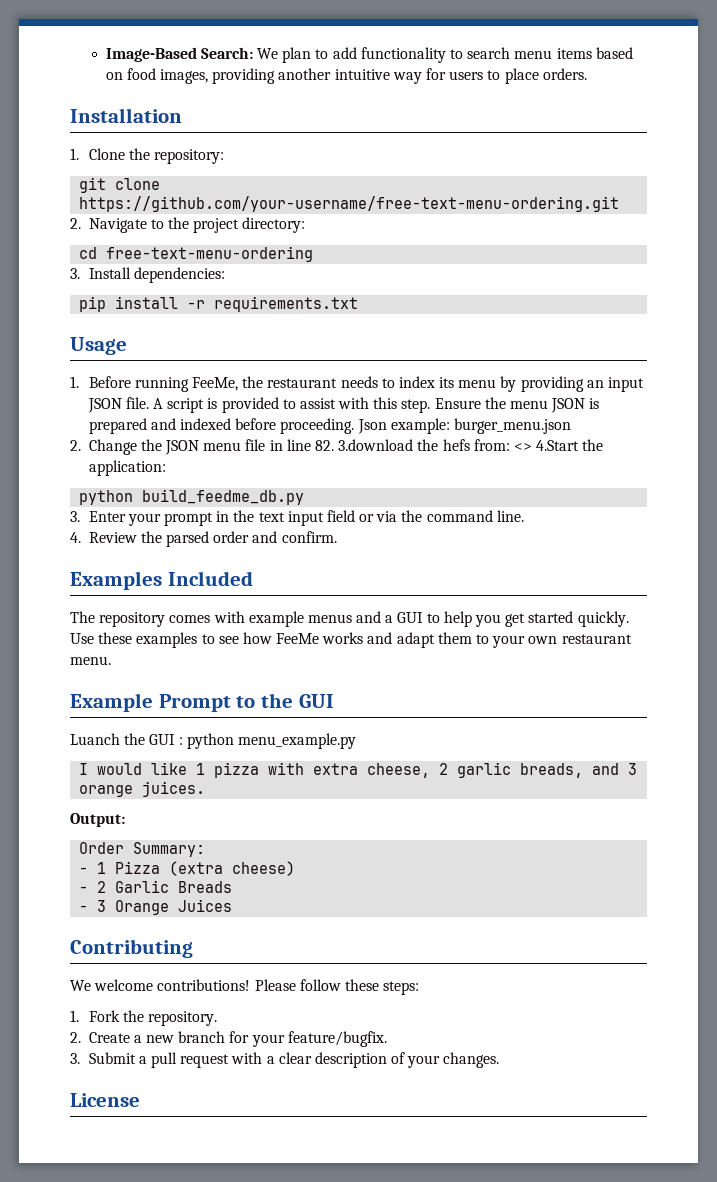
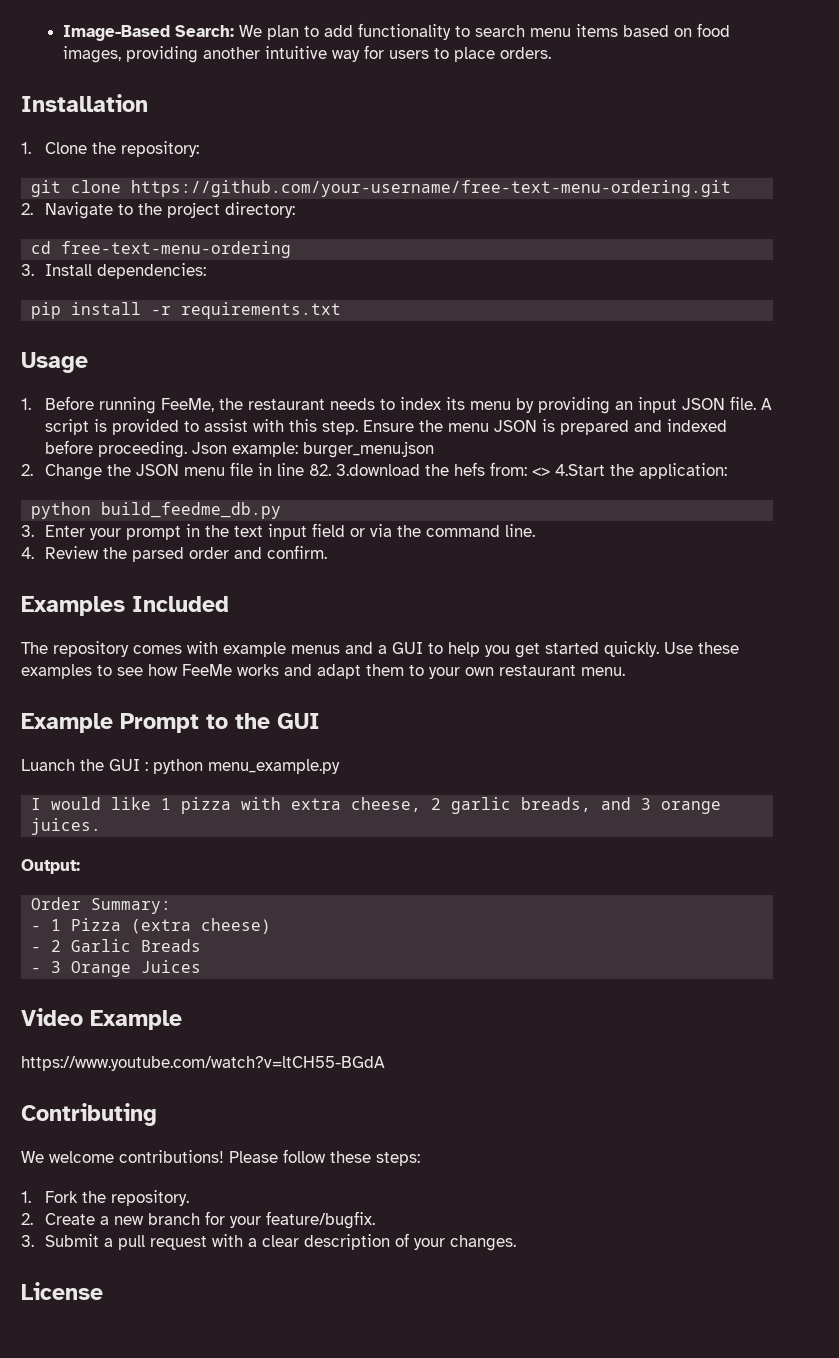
+ Video Example
+ https://www.youtube.com/watch?v=ltCH55-BGdA

